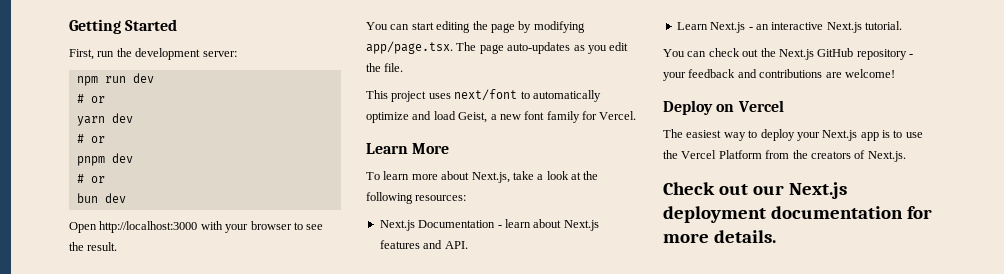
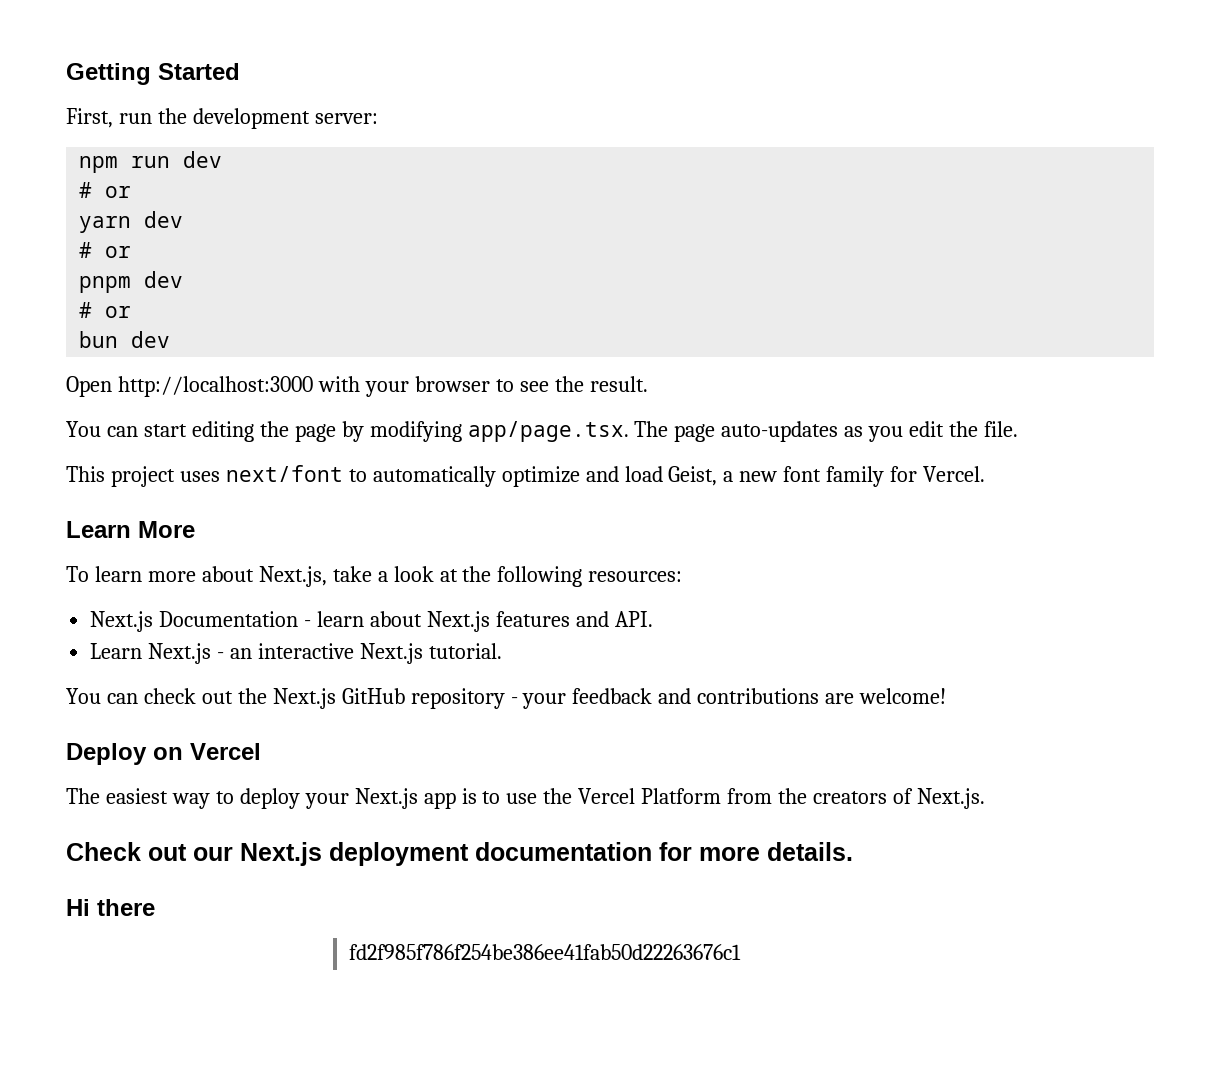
+ Hi there
+ fd2f985f786f254be386ee41fab50d22263676c1

